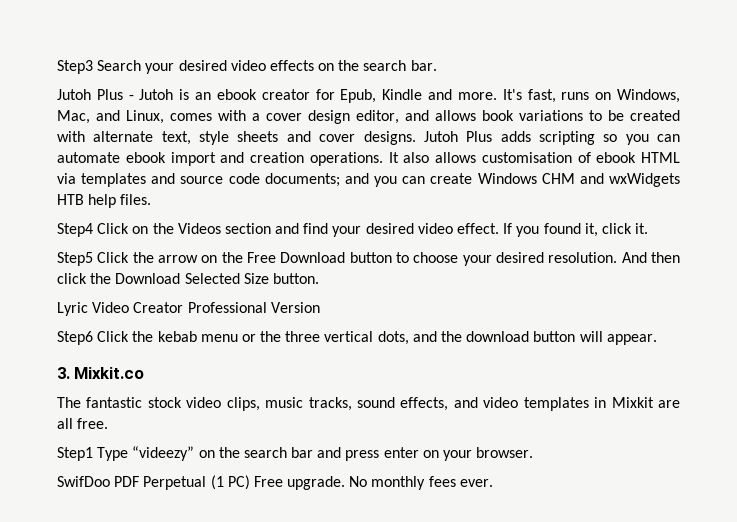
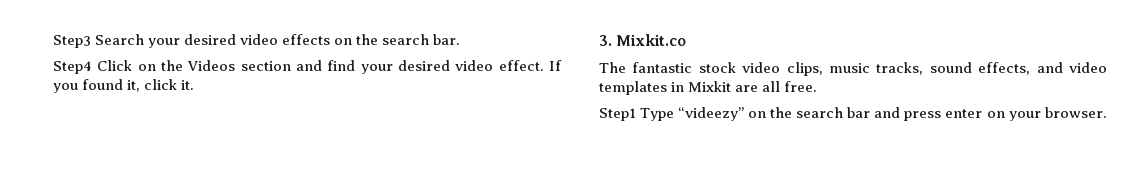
- Jutoh Plus - Jutoh is an ebook creator for Epub, Kindle and more. It's fast, runs on Windows, Mac, and Linux, comes with a cover design editor, and allows book variations to be created with alternate text, style sheets and cover designs. Jutoh Plus adds scripting so you can automate ebook import and creation operations. It also allows customisation of ebook HTML via templates and source code documents; and you can create Windows CHM and wxWidgets HTB help files.
- Step5 Click the arrow on the Free Download button to choose your desired resolution. And then click the Download Selected Size button.
- Lyric Video Creator Professional Version
- Step6 Click the kebab menu or the three vertical dots, and the download button will appear.
- SwifDoo PDF Perpetual (1 PC) Free upgrade. No monthly fees ever.

